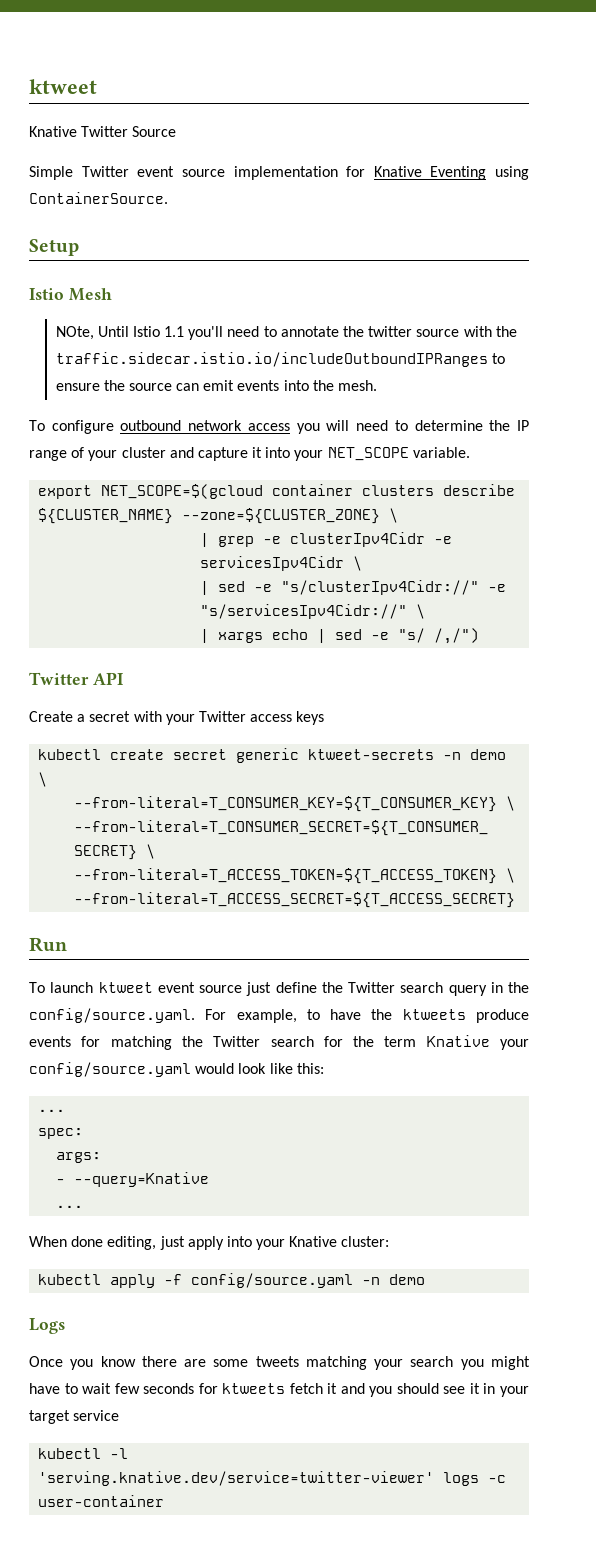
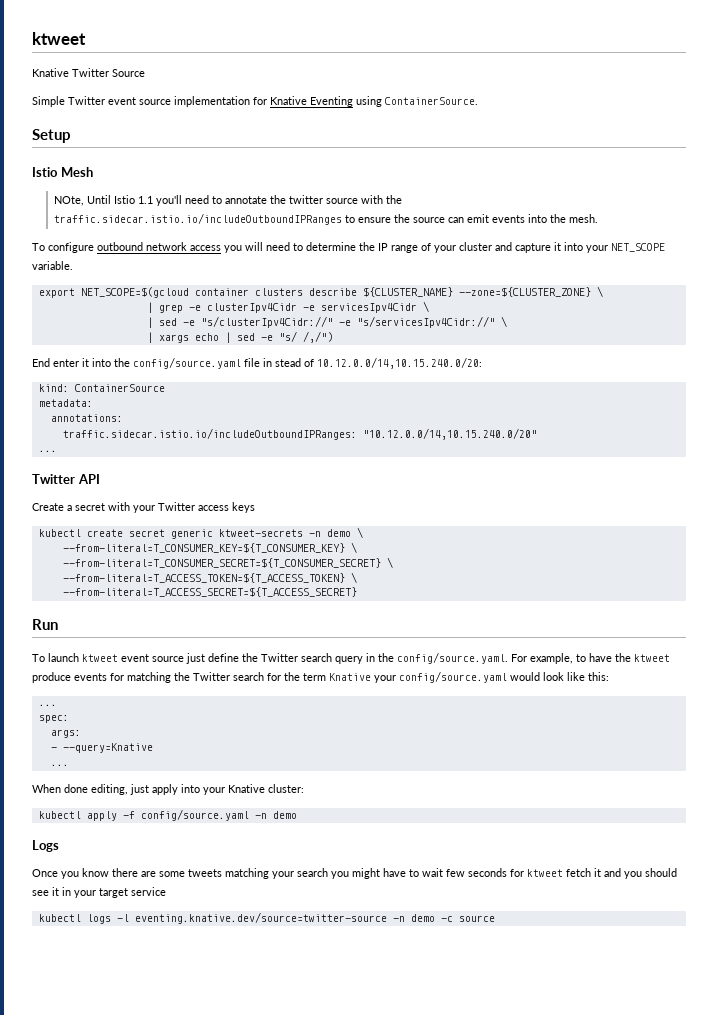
+ End enter it into the config/source.yaml file in stead of 10.12.0.0/14,10.15.240.0/20:
+ kind: ContainerSource
+ metadata:
+ annotations:
+ traffic.sidecar.istio.io/includeOutboundIPRanges: "10.12.0.0/14,10.15.240.0/20"
+ ...
- To launch ktweet event source just define the Twitter search query in the config/source.yaml. For example, to have the ktweets produce events for matching the Twitter search for the term Knative your config/source.yaml would look like this:
+ To launch ktweet event source just define the Twitter search query in the config/source.yaml. For example, to have the ktweet produce events for matching the Twitter search for the term Knative your config/source.yaml would look like this:
- Once you know there are some tweets matching your search you might have to wait few seconds for ktweets fetch it and you should see it in your target service
+ Once you know there are some tweets matching your search you might have to wait few seconds for ktweet fetch it and you should see it in your target service
- kubectl -l 'serving.knative.dev/service=twitter-viewer' logs -c user-container
+ kubectl logs -l eventing.knative.dev/source=twitter-source -n demo -c source

